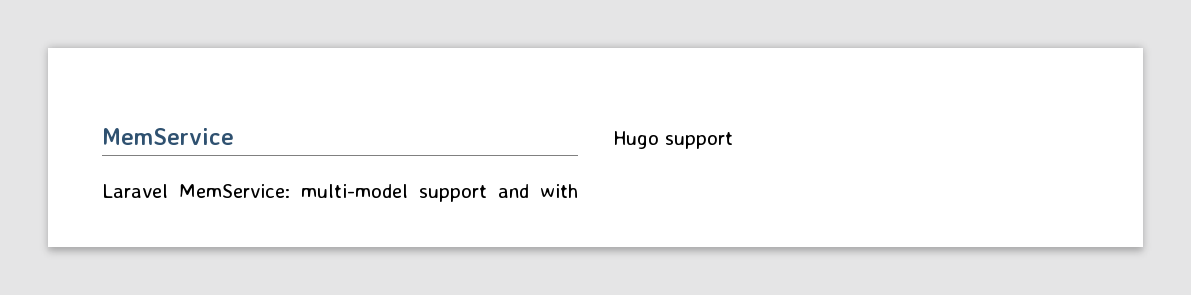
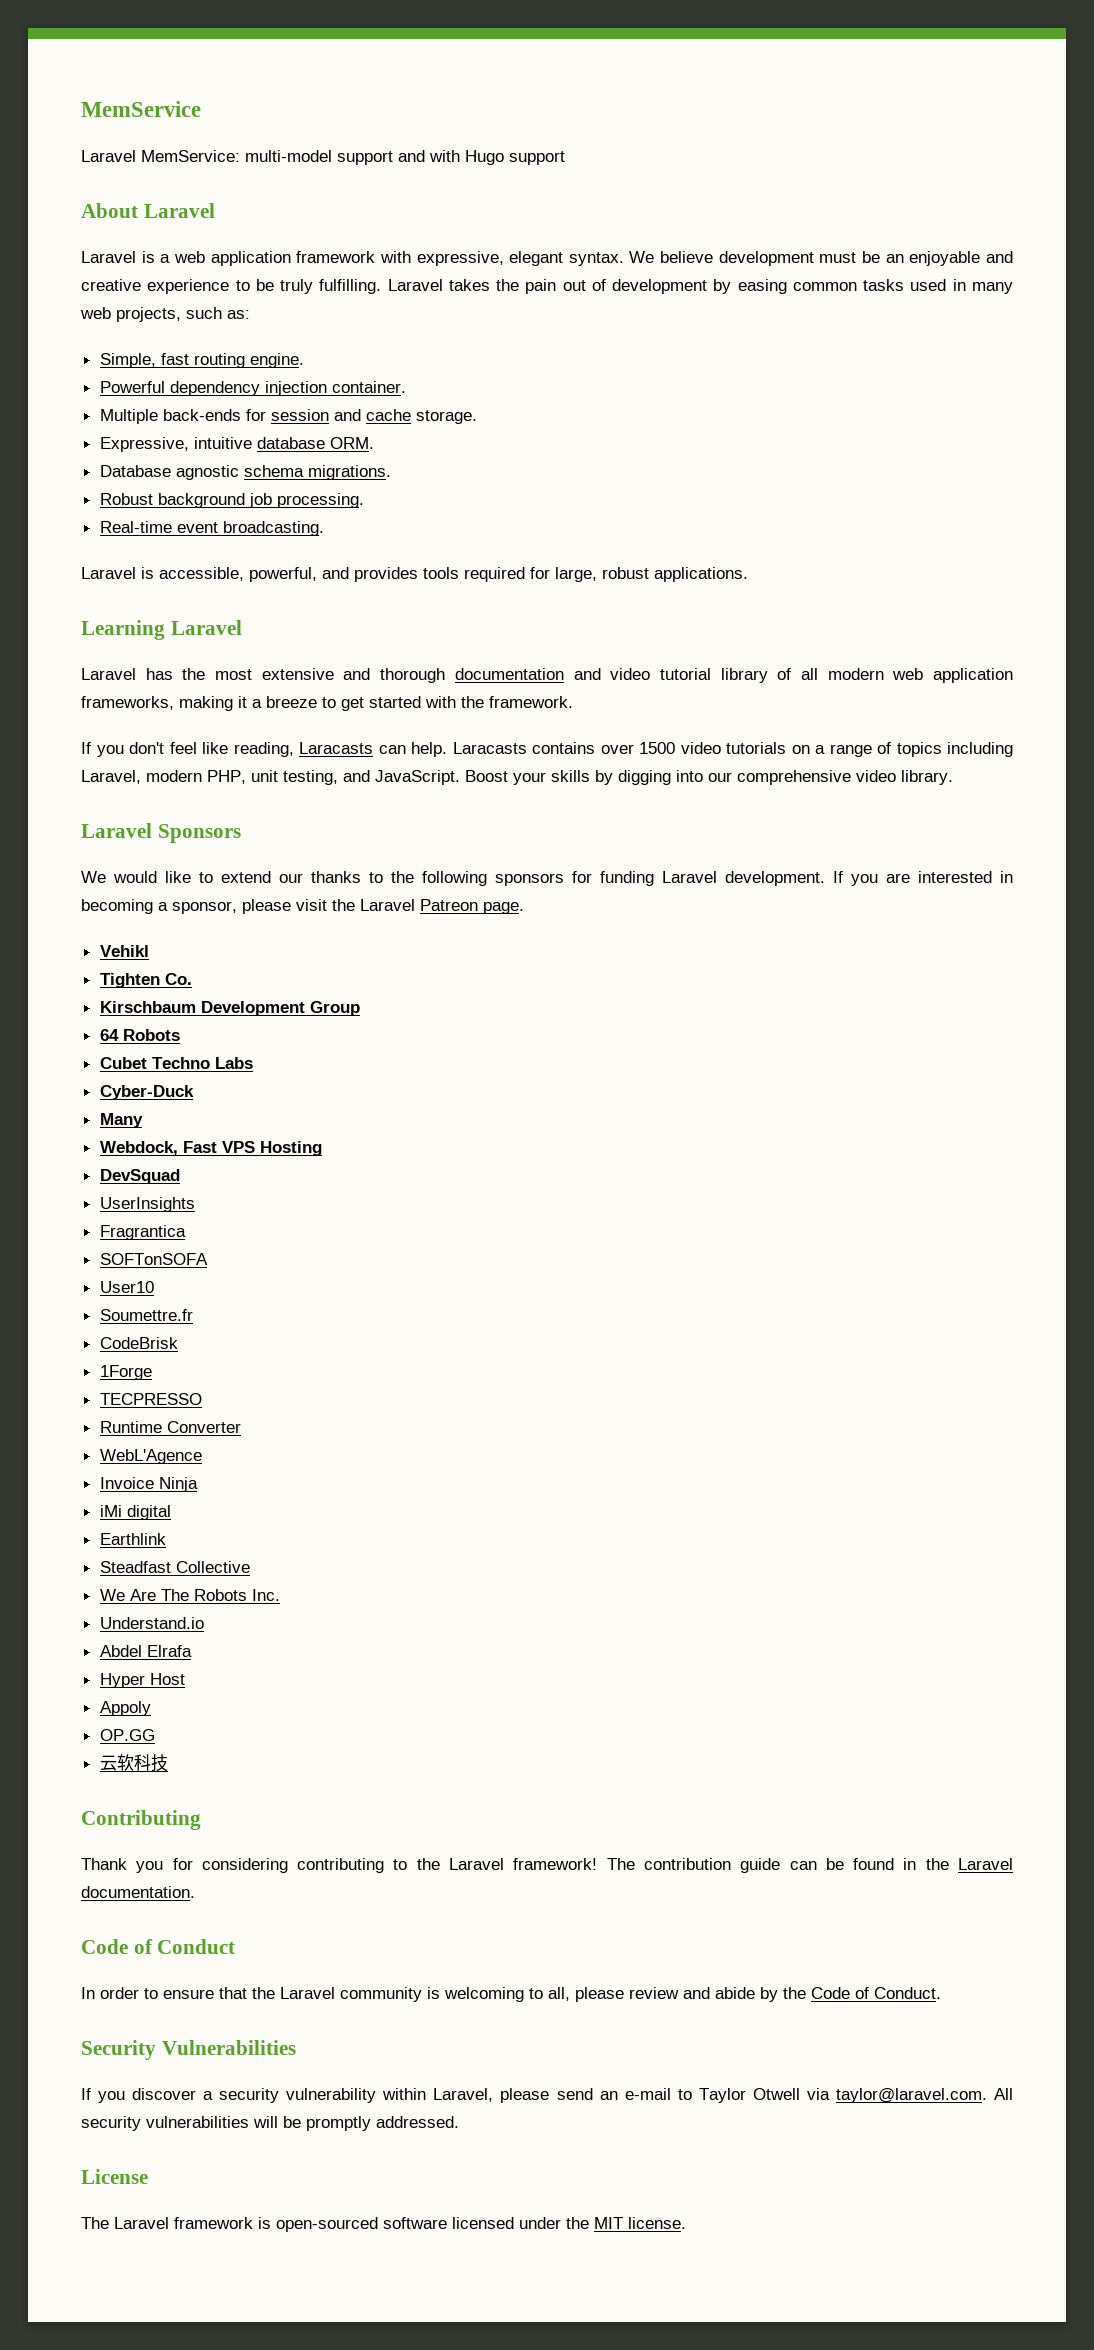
+ About Laravel
+ Laravel is a web application framework with expressive, elegant syntax. We believe development must be an enjoyable and creative experience to be truly fulfilling. Laravel takes the pain out of development by easing common tasks used in many web projects, such as:
+ Simple, fast routing engine.
+ Powerful dependency injection container.
+ Multiple back-ends for session and cache storage.
+ Expressive, intuitive database ORM.
+ Database agnostic schema migrations.
+ Robust background job processing.
+ Real-time event broadcasting.
+ Laravel is accessible, powerful, and provides tools required for large, robust applications.
+ Learning Laravel
+ Laravel has the most extensive and thorough documentation and video tutorial library of all modern web application frameworks, making it a breeze to get started with the framework.
+ If you don't feel like reading, Laracasts can help. Laracasts contains over 1500 video tutorials on a range of topics including Laravel, modern PHP, unit testing, and JavaScript. Boost your skills by digging into our comprehensive video library.
+ Laravel Sponsors
+ We would like to extend our thanks to the following sponsors for funding Laravel development. If you are interested in becoming a sponsor, please visit the Laravel Patreon page.
+ Vehikl
+ Tighten Co.
+ Kirschbaum Development Group
+ 64 Robots
+ Cubet Techno Labs
+ Cyber-Duck
+ Many
+ Webdock, Fast VPS Hosting
+ DevSquad
+ UserInsights
+ Fragrantica
+ SOFTonSOFA
+ User10
+ Soumettre.fr
+ CodeBrisk
+ 1Forge
+ TECPRESSO
+ Runtime Converter
+ WebL'Agence
+ Invoice Ninja
+ iMi digital
+ Earthlink
+ Steadfast Collective
+ We Are The Robots Inc.
+ Understand.io
+ Abdel Elrafa
+ Hyper Host
+ Appoly
+ OP.GG
+ 云软科技
+ Contributing
+ Thank you for considering contributing to the Laravel framework! The contribution guide can be found in the Laravel documentation.
+ Code of Conduct
+ In order to ensure that the Laravel community is welcoming to all, please review and abide by the Code of Conduct.
+ Security Vulnerabilities
+ If you discover a security vulnerability within Laravel, please send an e-mail to Taylor Otwell via taylor@laravel.com. All security vulnerabilities will be promptly addressed.
+ License
+ The Laravel framework is open-sourced software licensed under the MIT license.

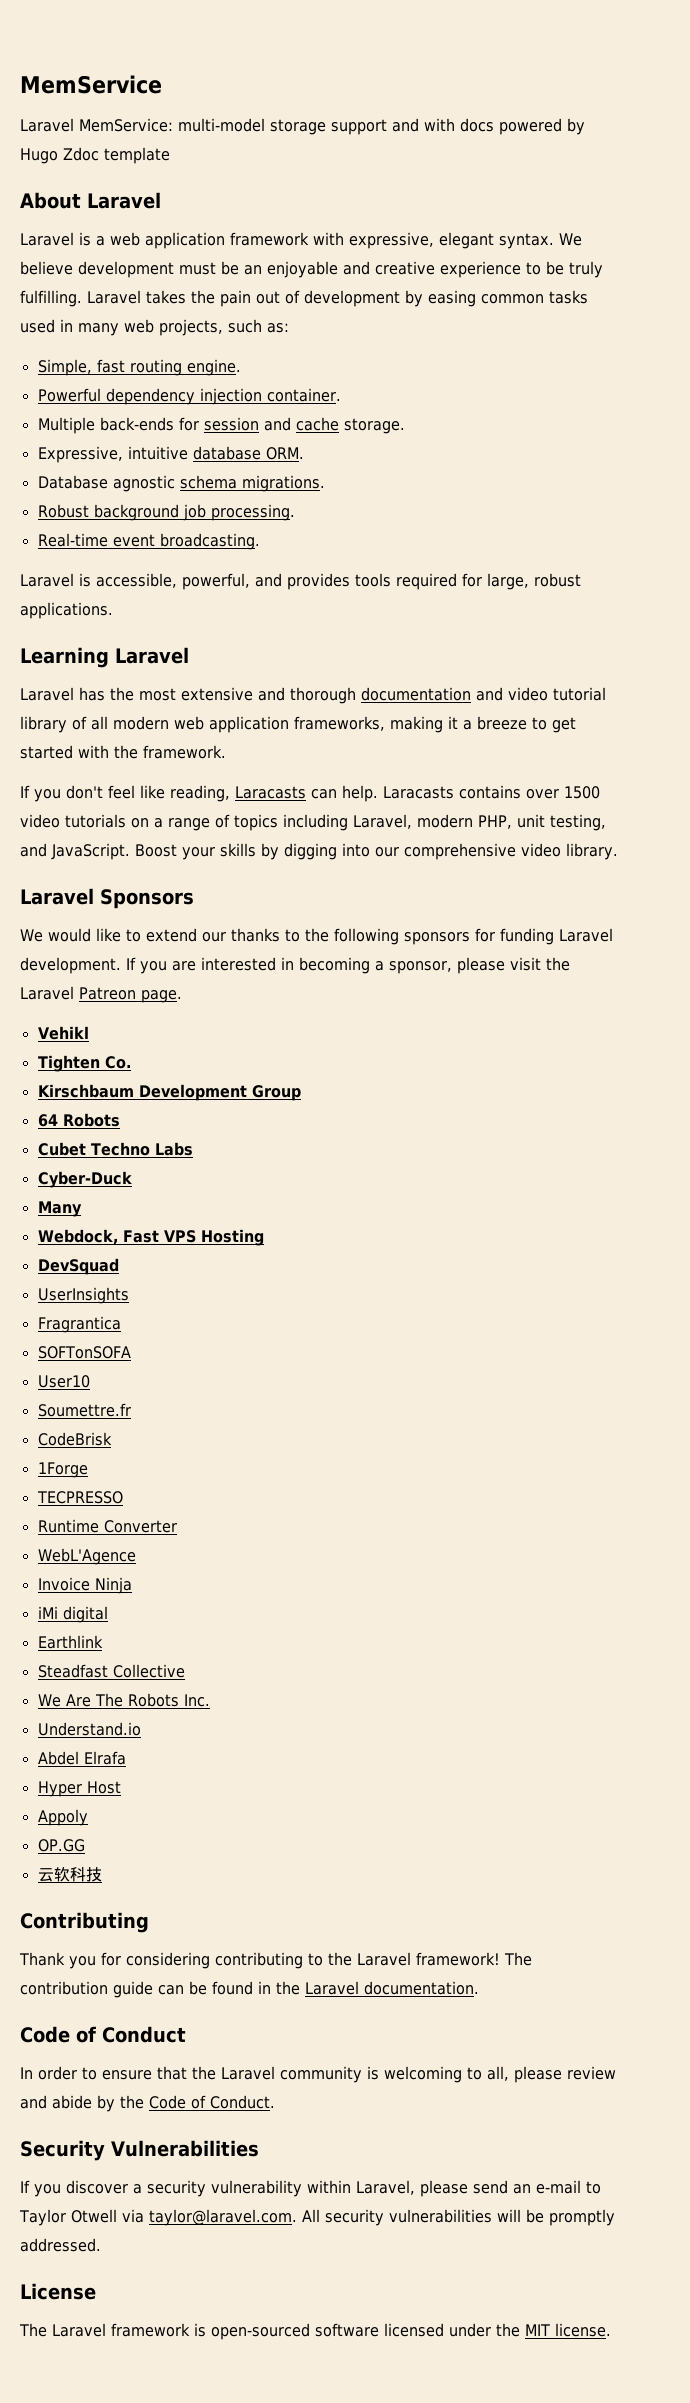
- Laravel MemService: multi-model support and with Hugo support
+ Laravel MemService: multi-model storage support and with docs powered by Hugo Zdoc template

